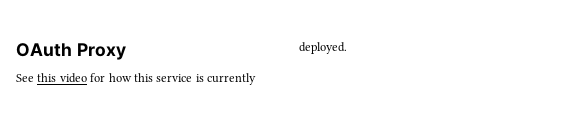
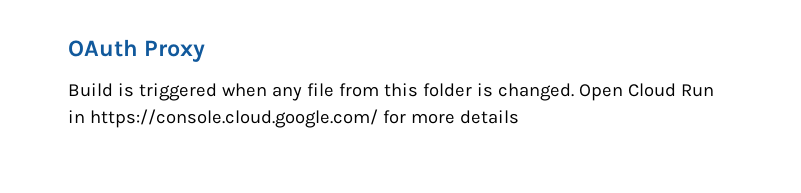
- See this video for how this service is currently deployed.
+ Build is triggered when any file from this folder is changed. Open Cloud Run in https://console.cloud.google.com/ for more details

